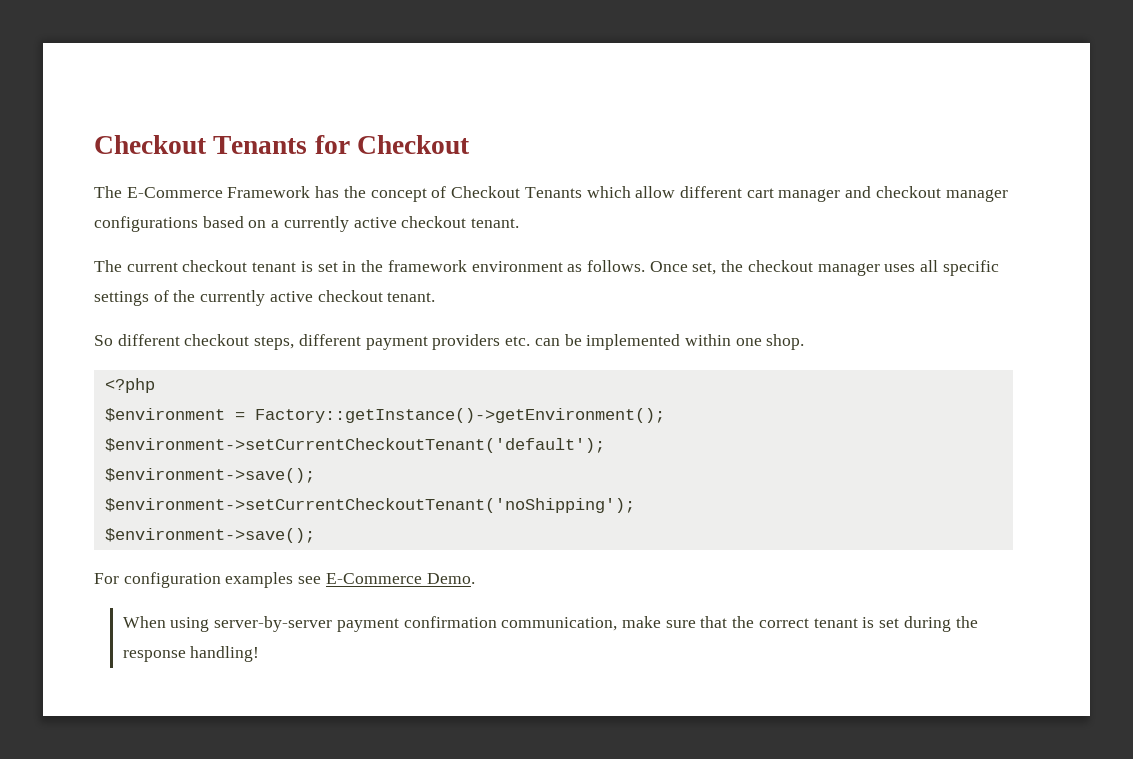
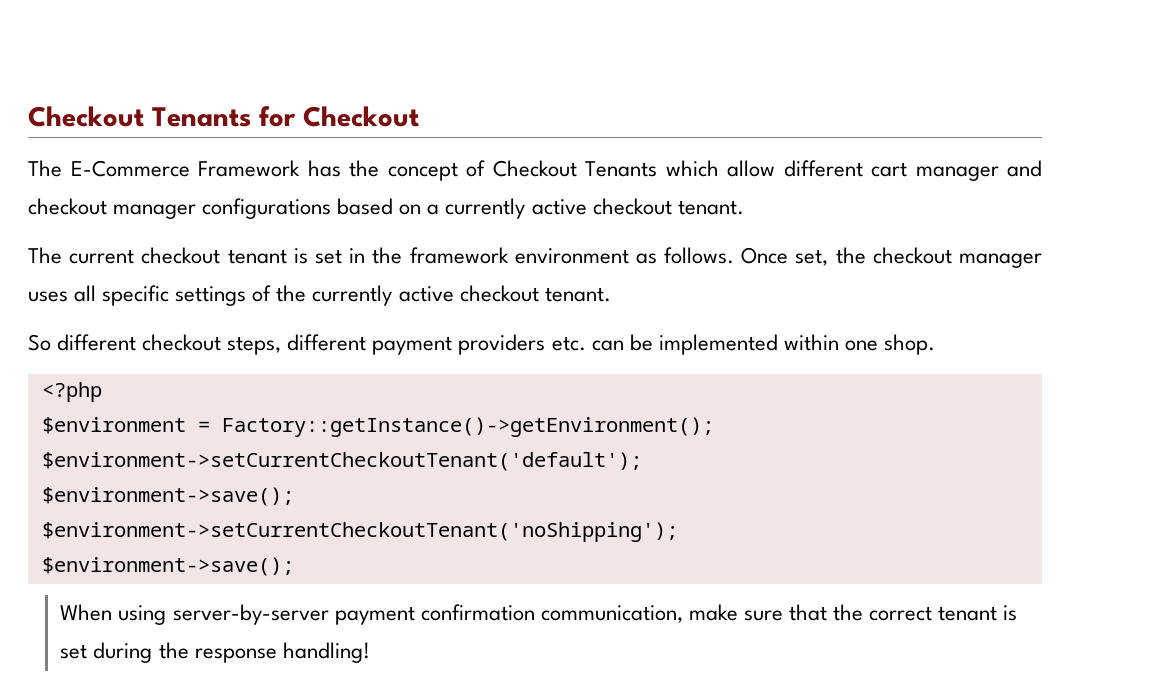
- For configuration examples see E-Commerce Demo.

